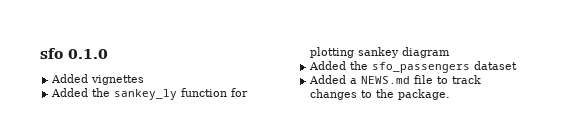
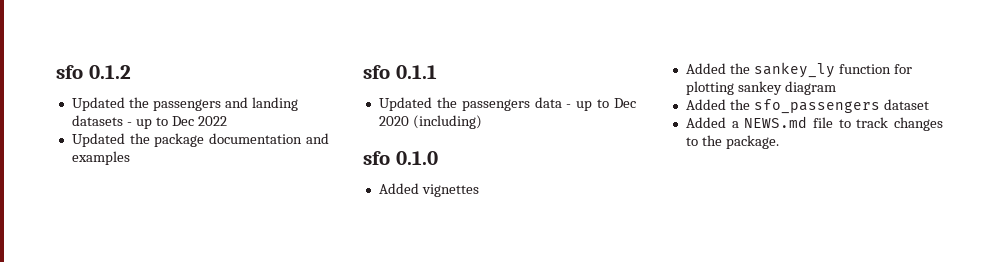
+ sfo 0.1.2
+ Updated the passengers and landing datasets - up to Dec 2022
+ Updated the package documentation and examples
+ sfo 0.1.1
+ Updated the passengers data - up to Dec 2020 (including)

